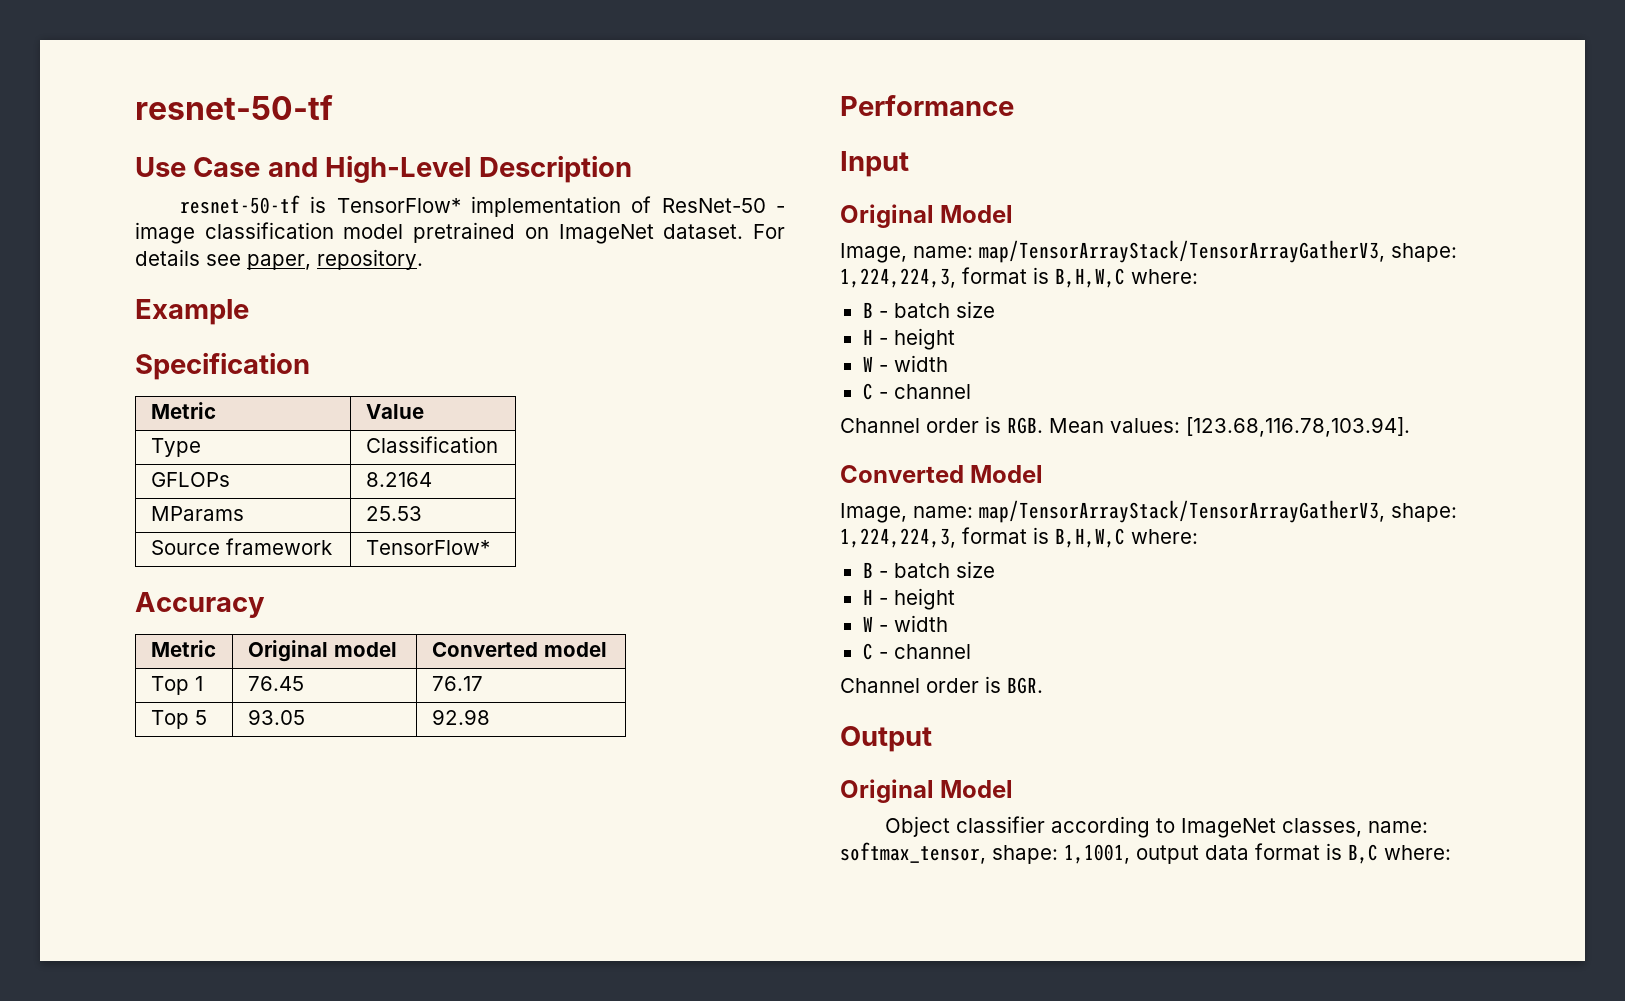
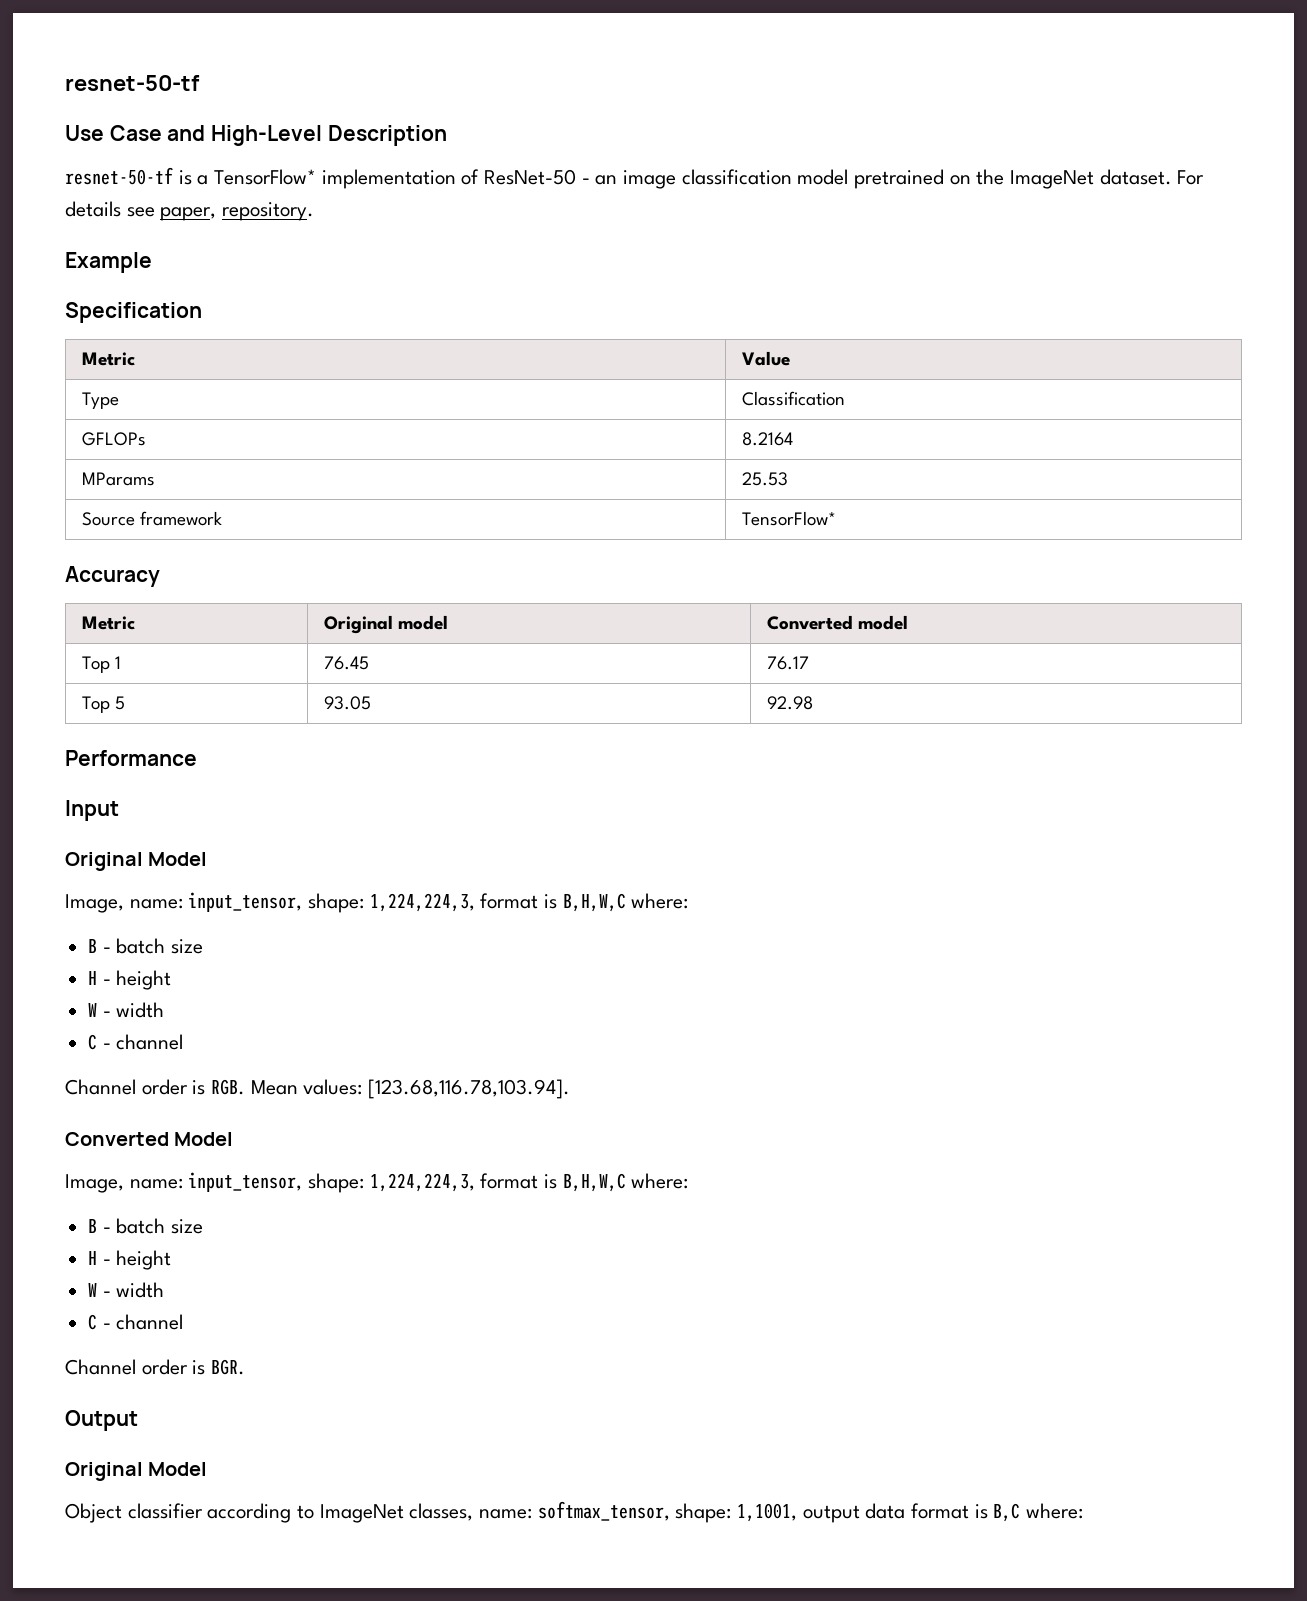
- resnet-50-tf is TensorFlow* implementation of ResNet-50 - image classification model pretrained on ImageNet dataset.
+ resnet-50-tf is a TensorFlow* implementation of ResNet-50 - an image classification model pretrained on the ImageNet dataset.
  Input
  Original Model
- Image, name: map/TensorArrayStack/TensorArrayGatherV3, shape: 1,224,224,3, format is B,H,W,C where:
+ Image, name: input_tensor, shape: 1,224,224,3, format is B,H,W,C where:
  Converted Model
- Image, name: map/TensorArrayStack/TensorArrayGatherV3, shape: 1,224,224,3, format is B,H,W,C where:
+ Image, name: input_tensor, shape: 1,224,224,3, format is B,H,W,C where:

